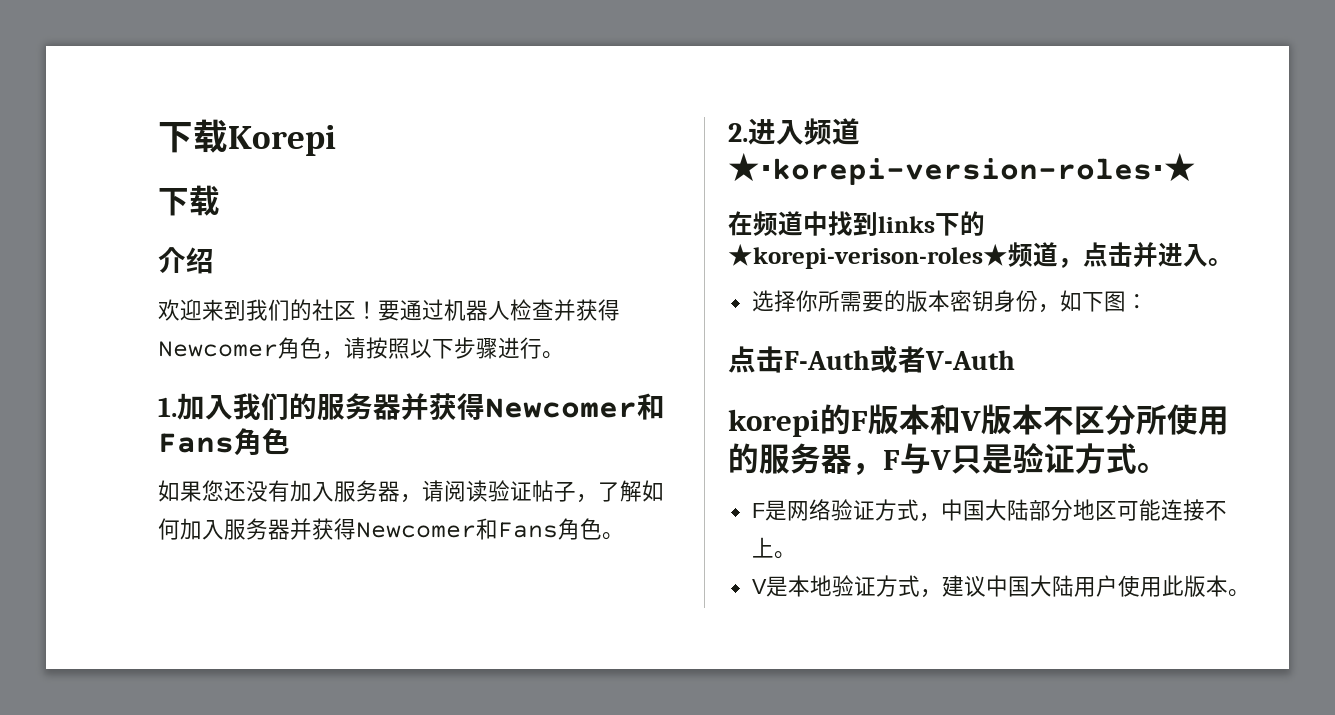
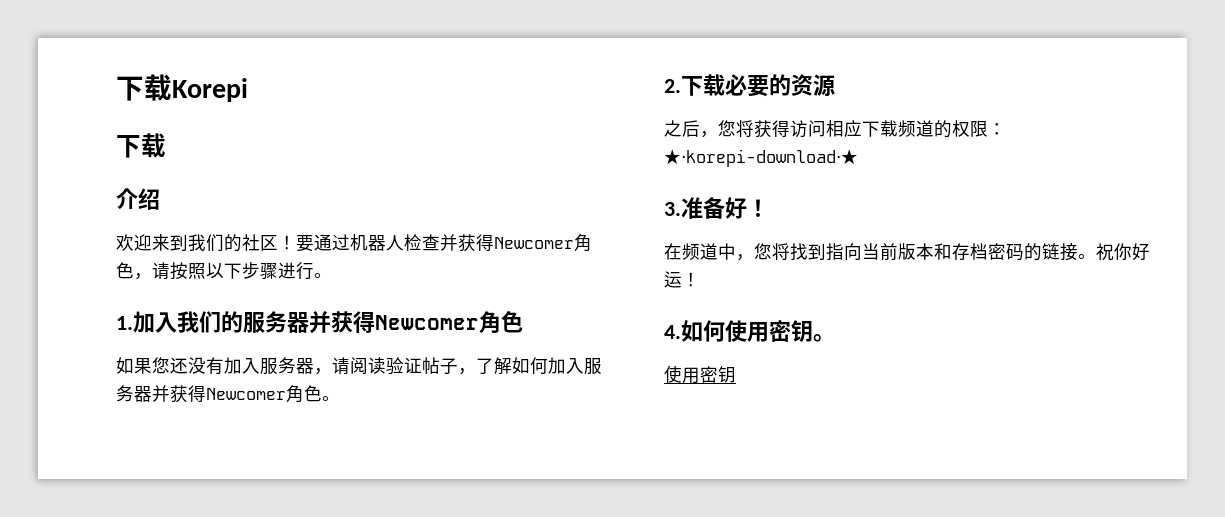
- 1.加入我们的服务器并获得Newcomer和Fans角色
+ 1.加入我们的服务器并获得Newcomer角色
- 如果您还没有加入服务器，请阅读验证帖子，了解如何加入服务器并获得Newcomer和Fans角色。
+ 如果您还没有加入服务器，请阅读验证帖子，了解如何加入服务器并获得Newcomer角色。
- 2.进入频道★⋅korepi-version-roles⋅★
- 在频道中找到links下的★korepi-verison-roles★频道，点击并进入。
- 选择你所需要的版本密钥身份，如下图：
- 点击F-Auth或者V-Auth
- korepi的F版本和V版本不区分所使用的服务器，F与V只是验证方式。
- F是网络验证方式，中国大陆部分地区可能连接不上。
- V是本地验证方式，建议中国大陆用户使用此版本。
+ 2.下载必要的资源
+ 之后，您将获得访问相应下载频道的权限：★⋅korepi-download⋅★
+ 3.准备好！
+ 在频道中，您将找到指向当前版本和存档密码的链接。祝你好运！
+ 4.如何使用密钥。
+ 使用密钥

